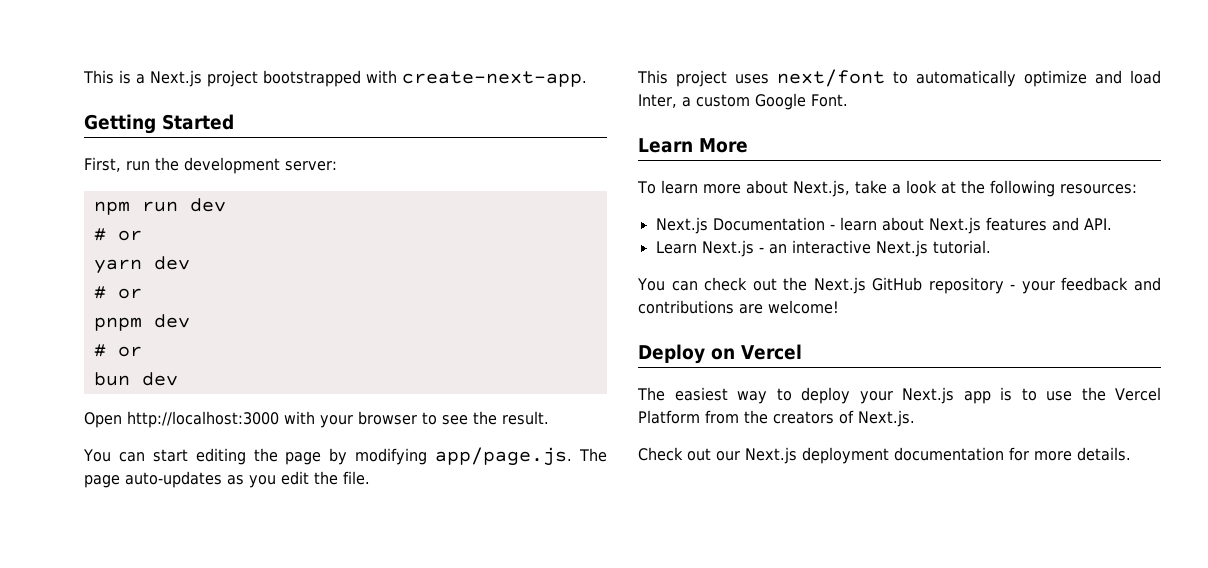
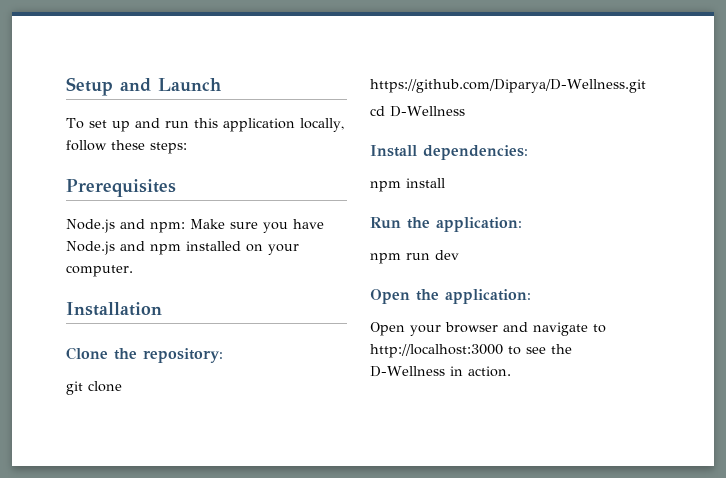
- This is a Next.js project bootstrapped with create-next-app.
- Getting Started
- First, run the development server:
+ Setup and Launch
+ To set up and run this application locally, follow these steps:
+ Prerequisites
+ Node.js and npm: Make sure you have Node.js and npm installed on your computer.
+ Installation
+ Clone the repository:
+ git clone https://github.com/Diparya/D-Wellness.git
+ cd D-Wellness
+ Install dependencies:
+ npm install
+ Run the application:
  npm run dev
- # or
- yarn dev
- # or
- pnpm dev
- # or
- bun dev
- Open http://localhost:3000 with your browser to see the result.
- You can start editing the page by modifying app/page.js. The page auto-updates as you edit the file.
- This project uses next/font to automatically optimize and load Inter, a custom Google Font.
- Learn More
- To learn more about Next.js, take a look at the following resources:
- Next.js Documentation - learn about Next.js features and API.
- Learn Next.js - an interactive Next.js tutorial.
- You can check out the Next.js GitHub repository - your feedback and contributions are welcome!
- Deploy on Vercel
- The easiest way to deploy your Next.js app is to use the Vercel Platform from the creators of Next.js.
- Check out our Next.js deployment documentation for more details.
+ Open the application:
+ Open your browser and navigate to http://localhost:3000 to see the D-Wellness in action.

